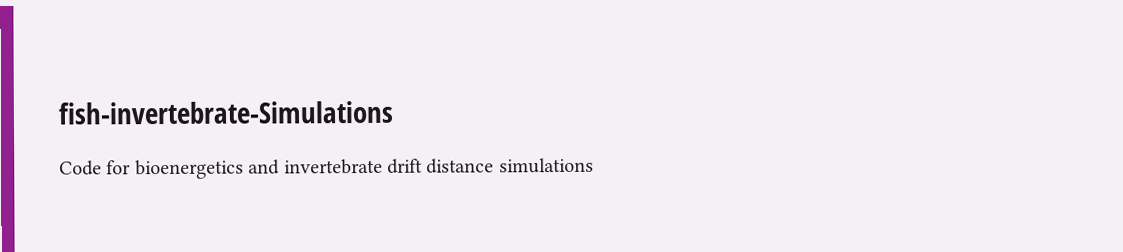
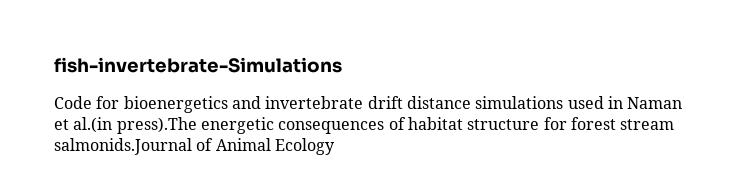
- Code for bioenergetics and invertebrate drift distance simulations
+ Code for bioenergetics and invertebrate drift distance simulations used in Naman et al.(in press).The energetic consequences of habitat structure for forest stream salmonids.Journal of Animal Ecology

